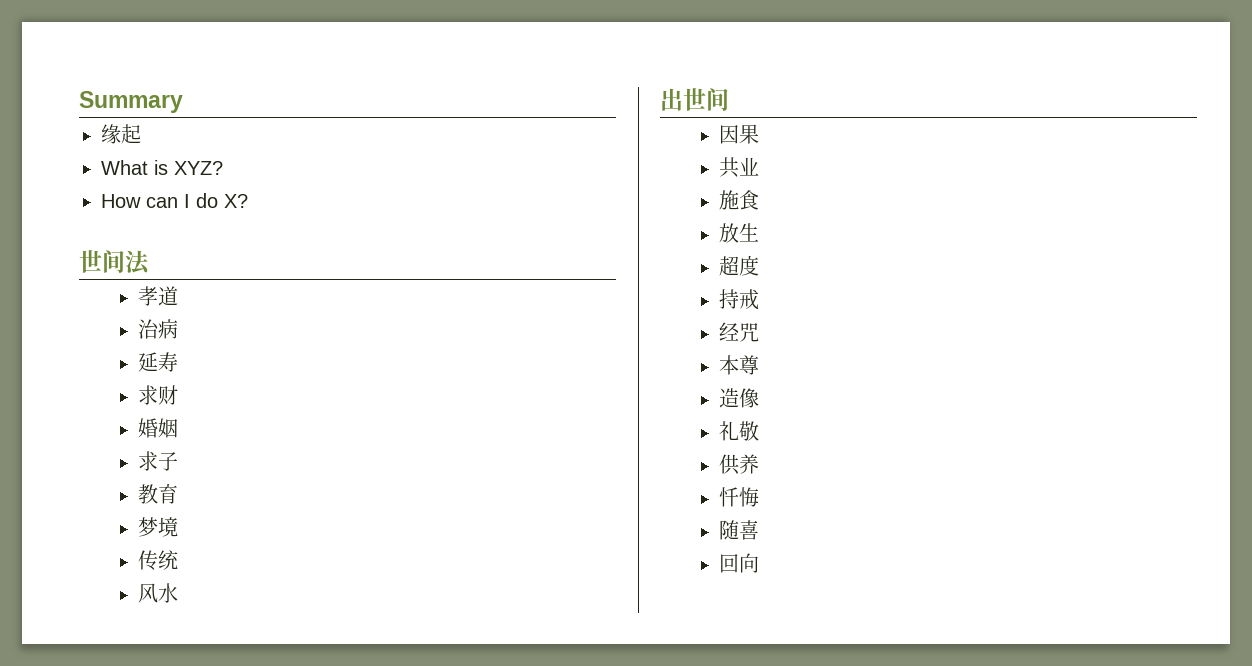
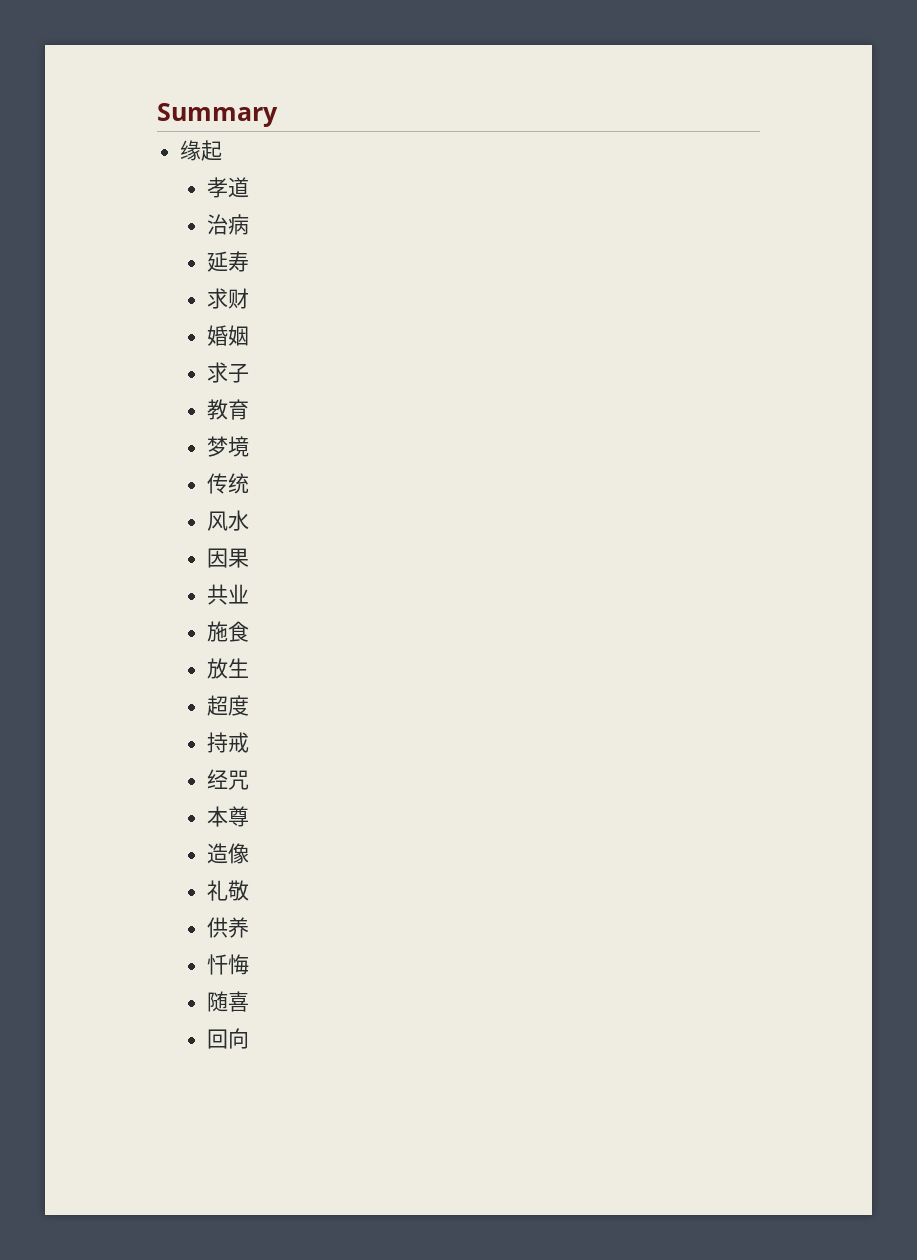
- What is XYZ?
- How can I do X?
- 世间法
- 出世间

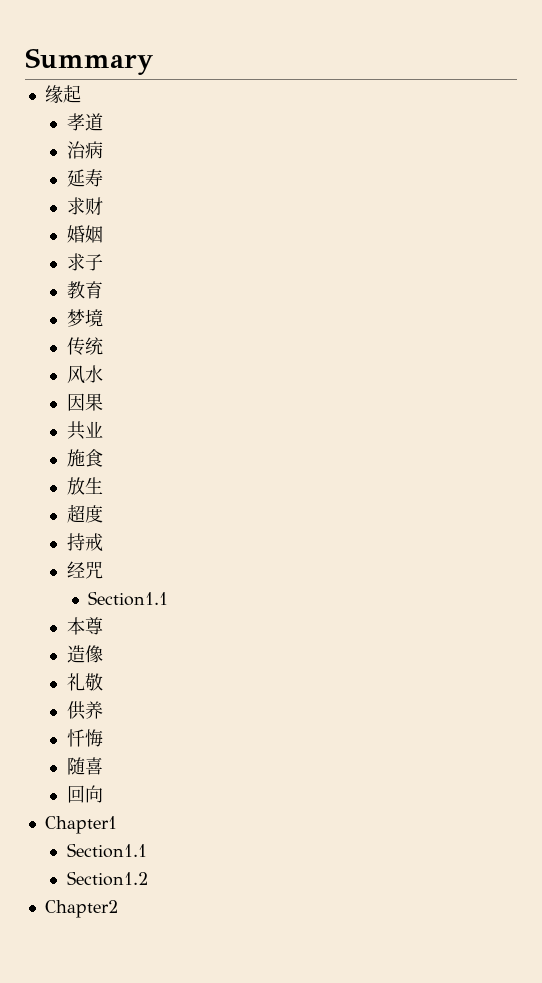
  经咒
+ Section1.1
+ Chapter1
+ Section1.1
+ Section1.2
+ Chapter2

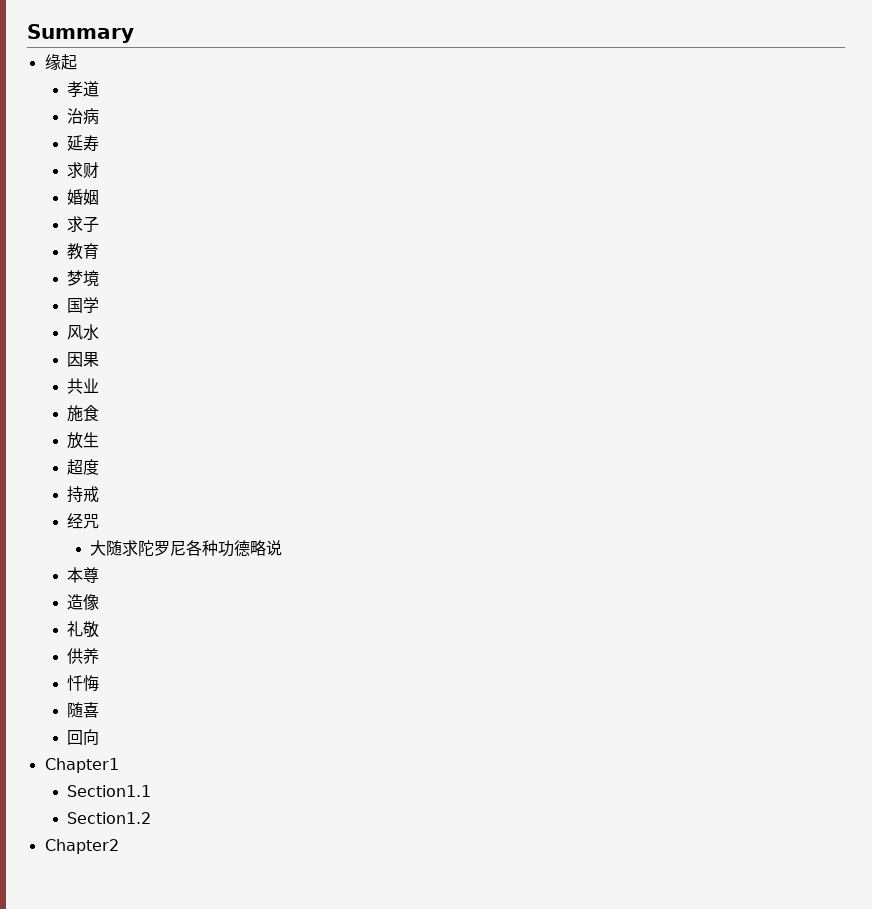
- 传统
+ 国学
  经咒
- Section1.1
+ 大随求陀罗尼各种功德略说

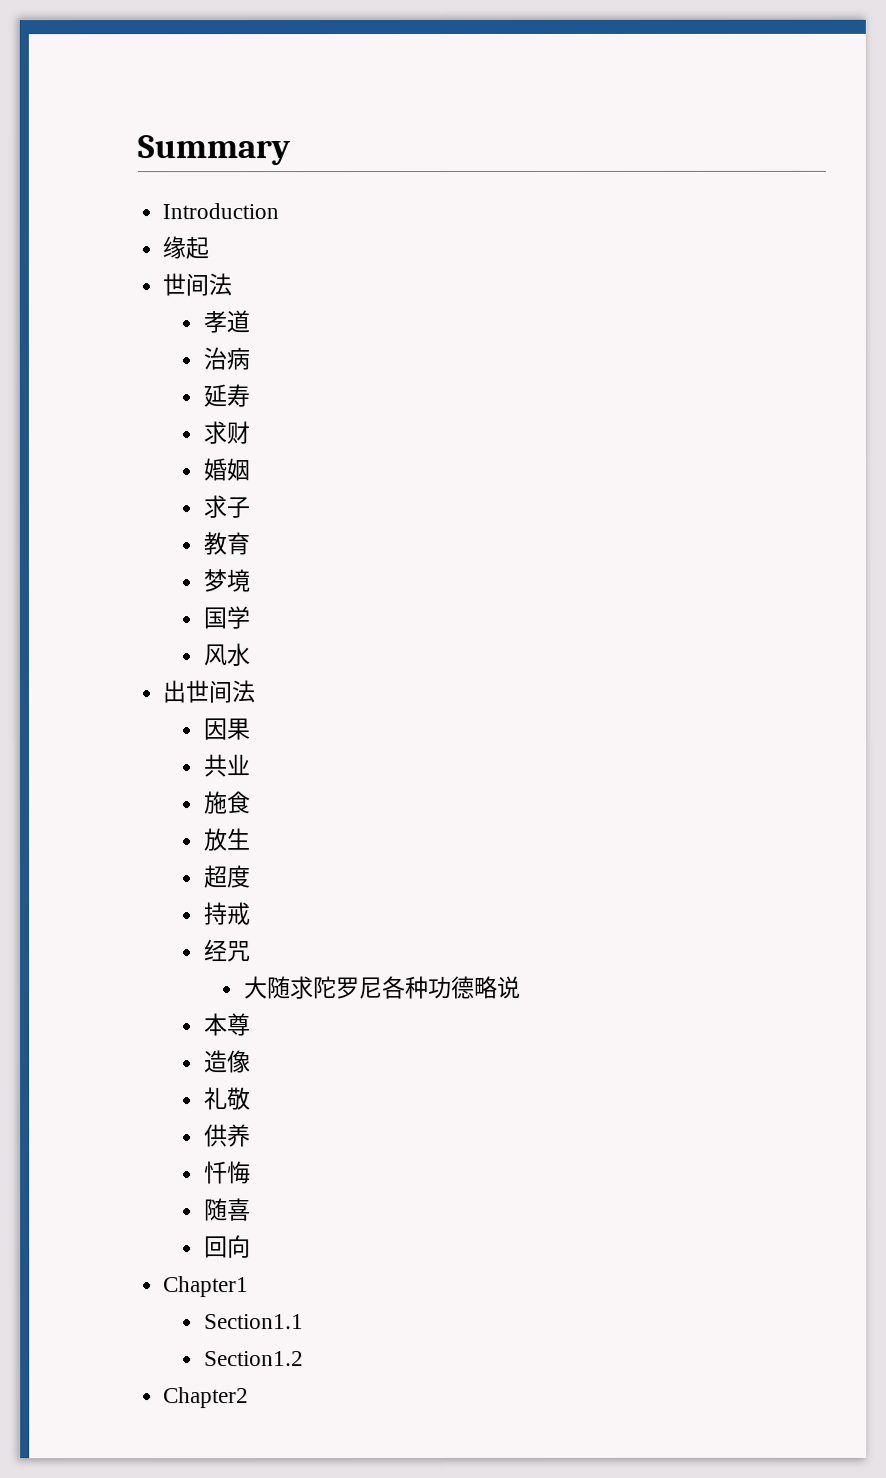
+ Introduction
  缘起
+ 世间法
+ 出世间法

